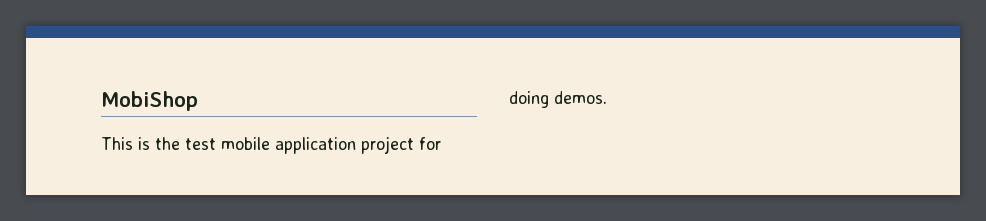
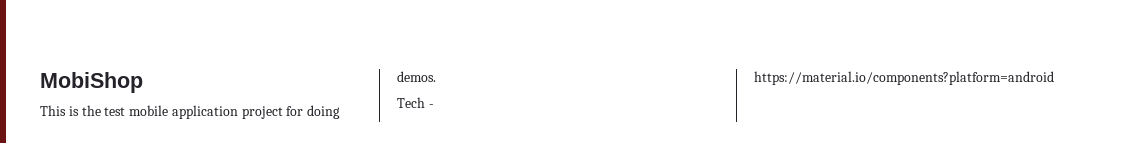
+ Tech - https://material.io/components?platform=android

